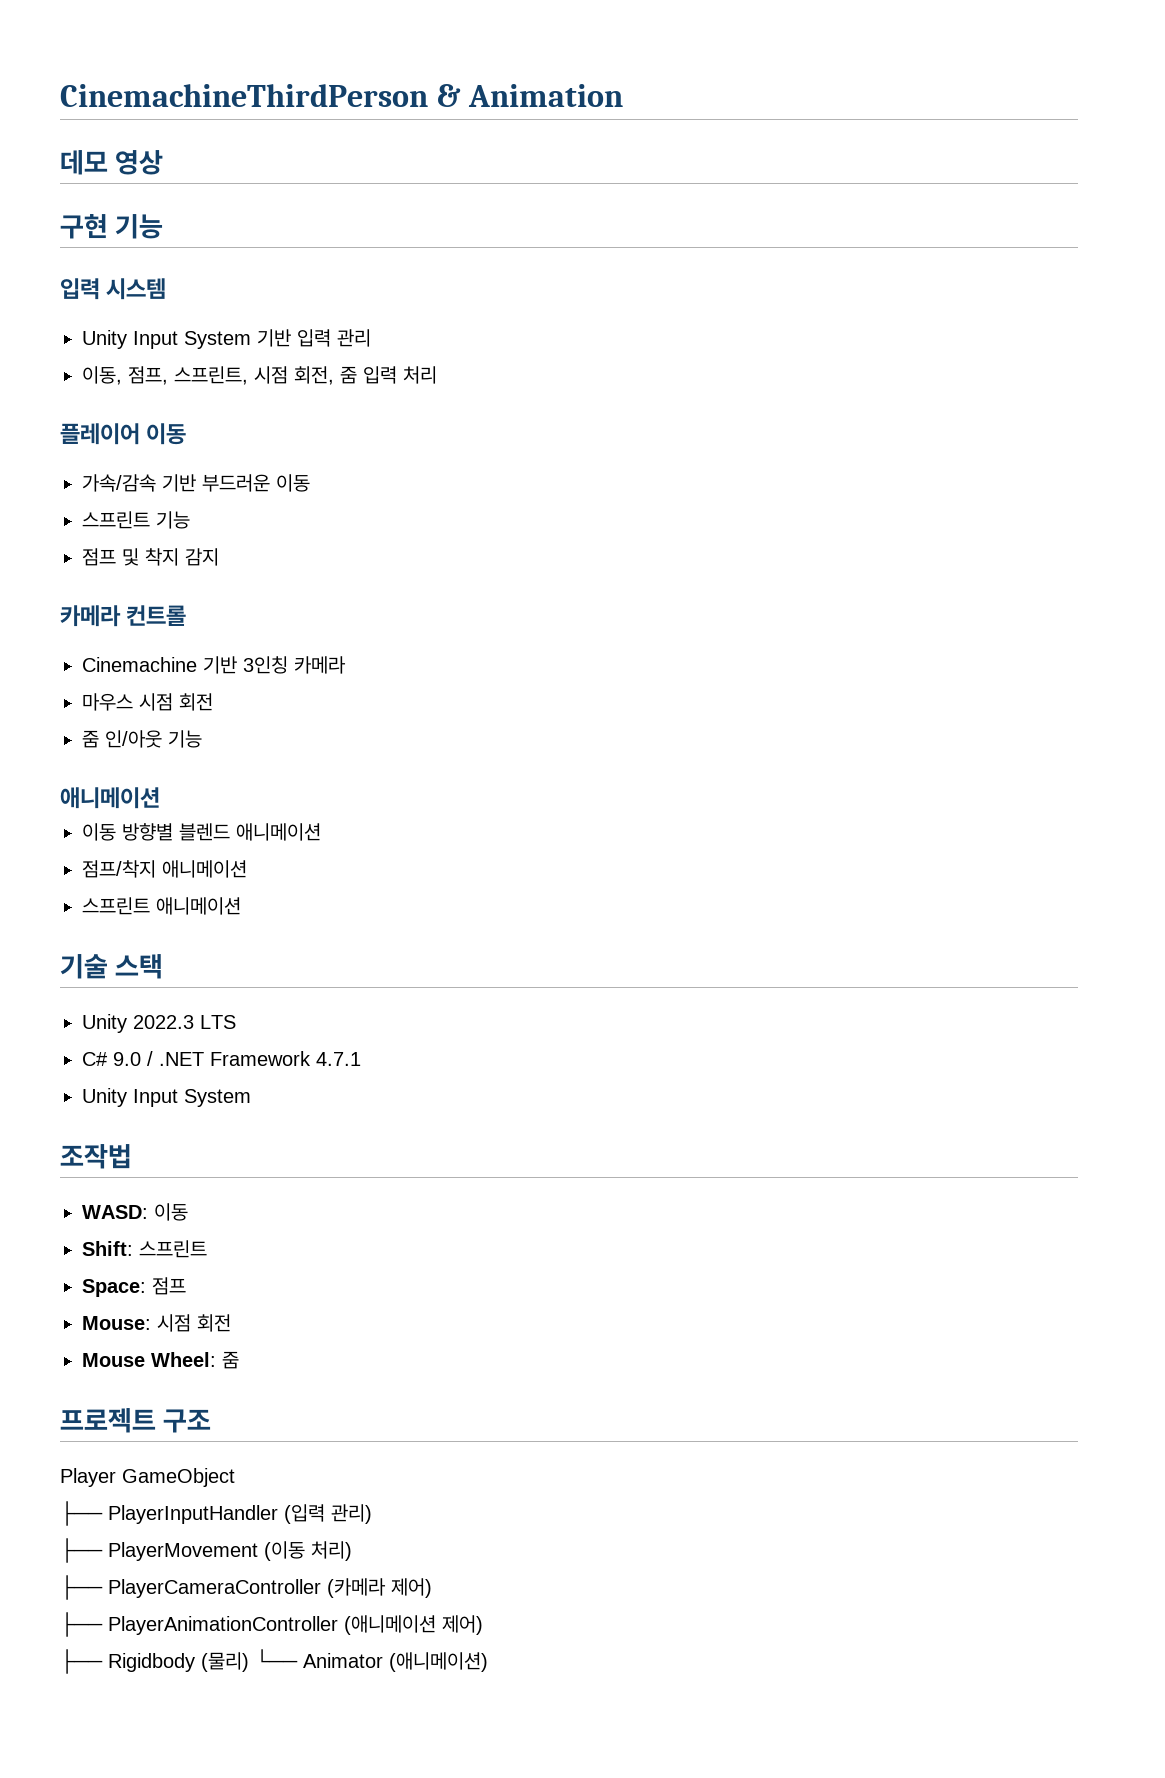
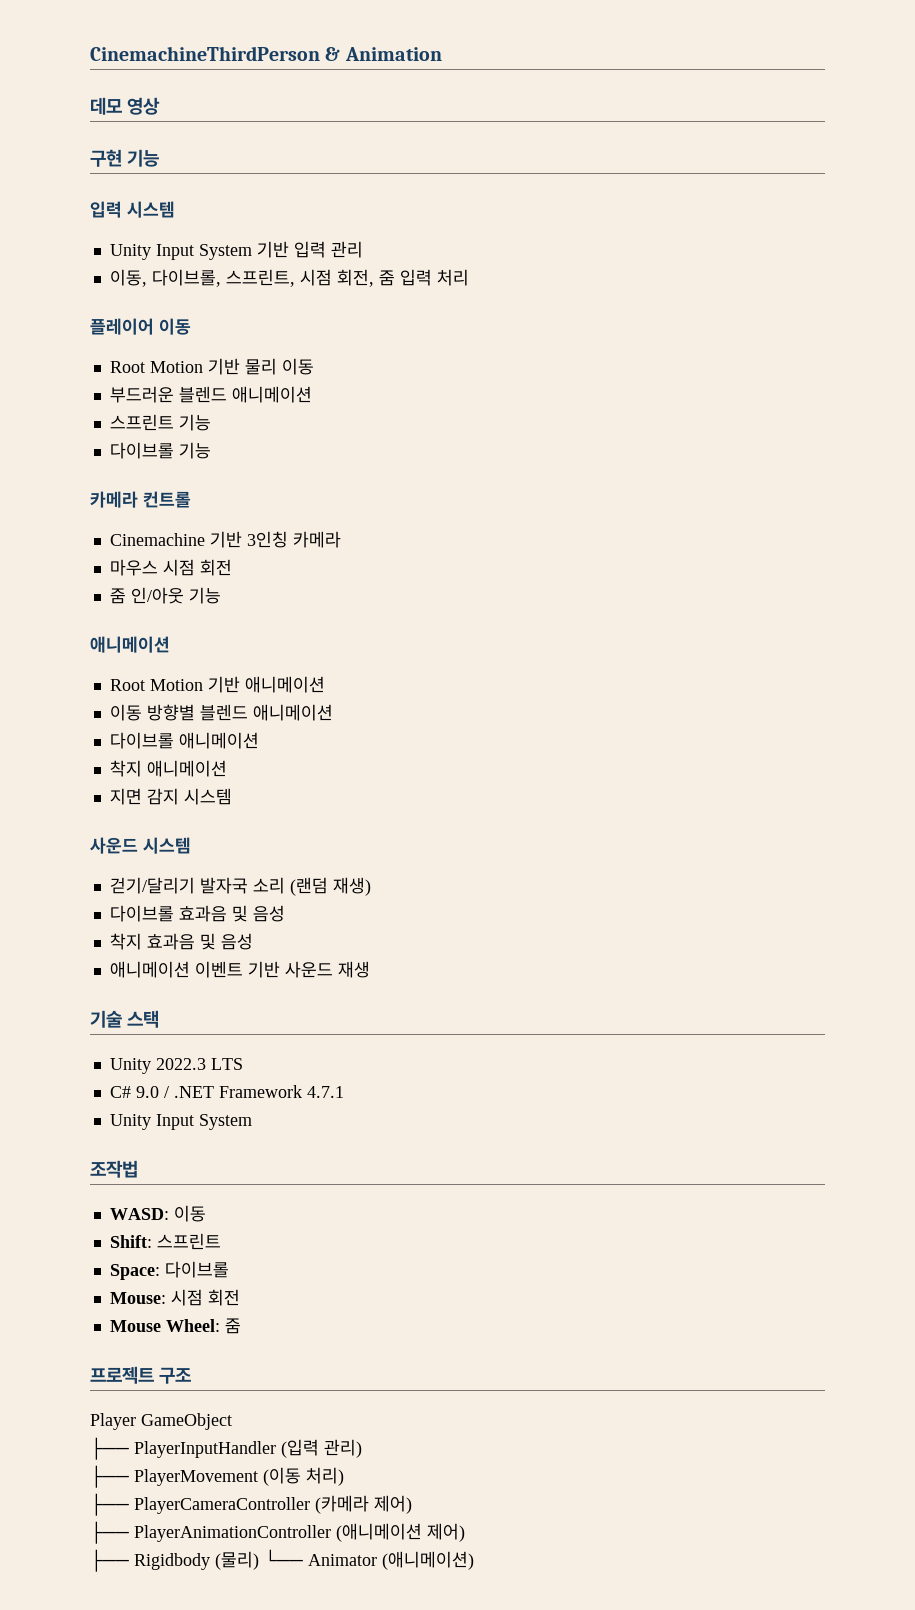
- 이동, 점프, 스프린트, 시점 회전, 줌 입력 처리
+ 이동, 다이브롤, 스프린트, 시점 회전, 줌 입력 처리
- 가속/감속 기반 부드러운 이동
+ Root Motion 기반 물리 이동
+ 부드러운 블렌드 애니메이션
  스프린트 기능
- 점프 및 착지 감지
+ 다이브롤 기능
+ Root Motion 기반 애니메이션
- 점프/착지 애니메이션
- 스프린트 애니메이션
+ 다이브롤 애니메이션
+ 착지 애니메이션
+ 지면 감지 시스템
+ 사운드 시스템
+ 걷기/달리기 발자국 소리 (랜덤 재생)
+ 다이브롤 효과음 및 음성
+ 착지 효과음 및 음성
+ 애니메이션 이벤트 기반 사운드 재생
- Space: 점프
+ Space: 다이브롤

